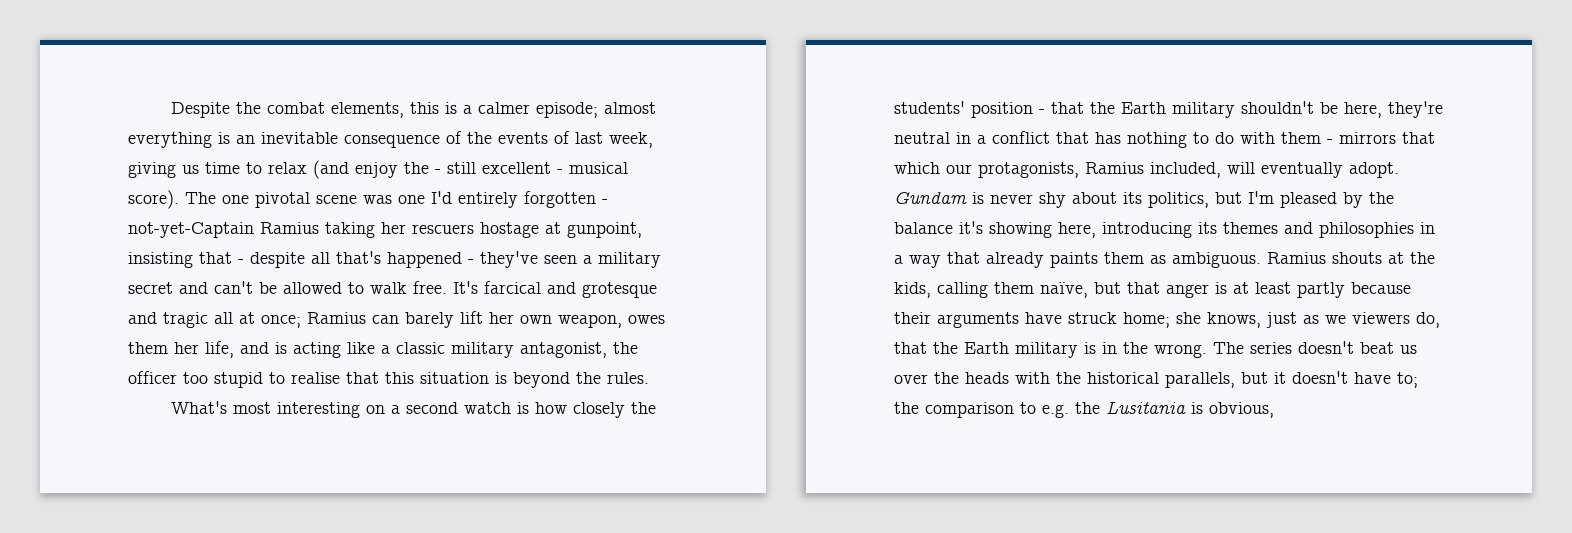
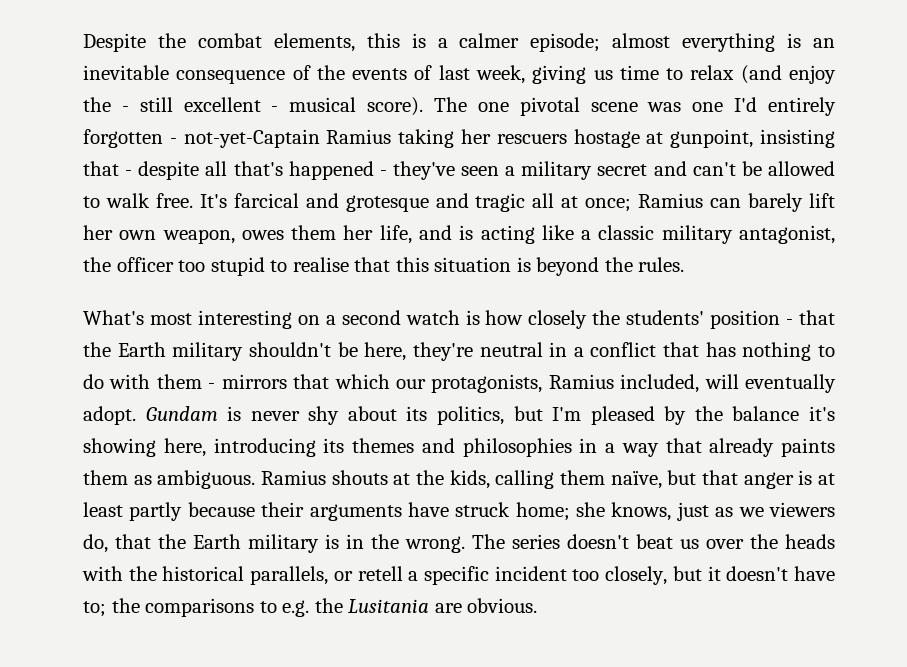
- The series doesn't beat us over the heads with the historical parallels, but it doesn't have to; the comparison to e.g. the Lusitania is obvious,
+ The series doesn't beat us over the heads with the historical parallels, or retell a specific incident too closely, but it doesn't have to; the comparisons to e.g. the Lusitania are obvious.

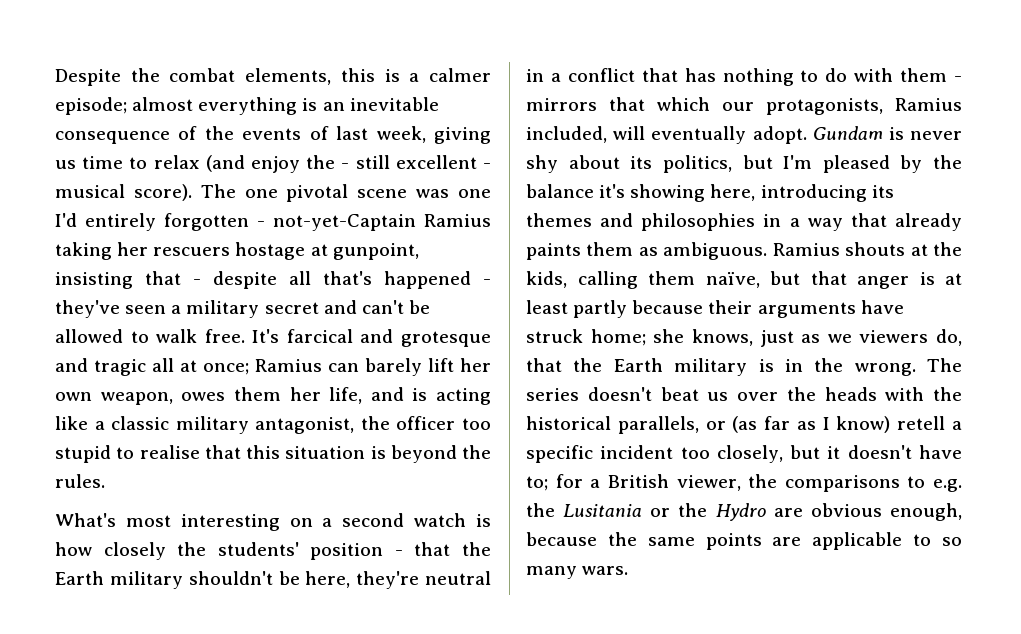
- The series doesn't beat us over the heads with the historical parallels, or retell a specific incident too closely, but it doesn't have to; the comparisons to e.g. the Lusitania are obvious.
+ The series doesn't beat us over the heads with the historical parallels, or (as far as I know) retell a specific incident too closely, but it doesn't have to; for a British viewer, the comparisons to e.g. the Lusitania or the Hydro are obvious enough, because the same points are applicable to so many wars.

